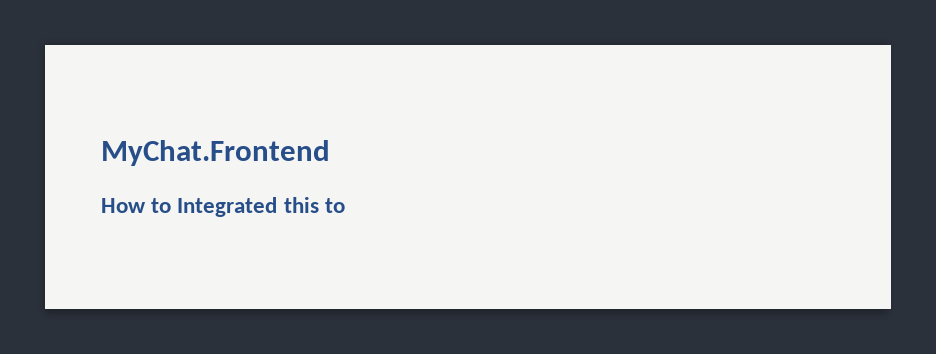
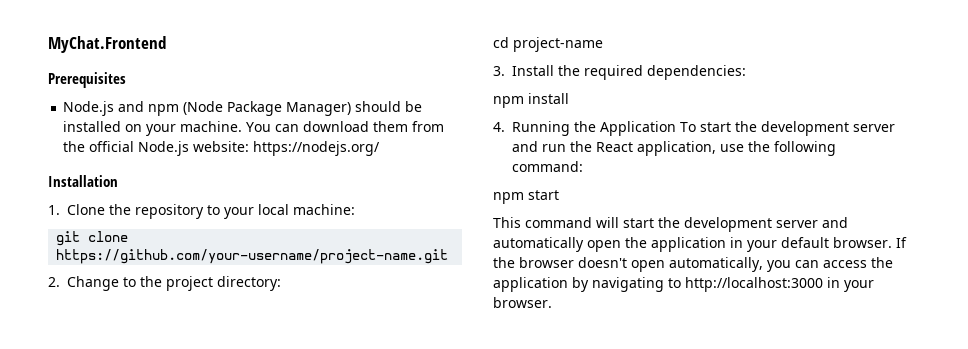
- How to Integrated this to
+ Prerequisites
+ Node.js and npm (Node Package Manager) should be installed on your machine. You can download them from the official Node.js website: https://nodejs.org/
+ Installation
+ 1. Clone the repository to your local machine:
+ git clone https://github.com/your-username/project-name.git
+ 2. Change to the project directory:
+ cd project-name
+ 3. Install the required dependencies:
+ npm install
+ 4. Running the Application To start the development server and run the React application, use the following command:
+ npm start
+ This command will start the development server and automatically open the application in your default browser. If the browser doesn't open automatically, you can access the application by navigating to http://localhost:3000 in your browser.

